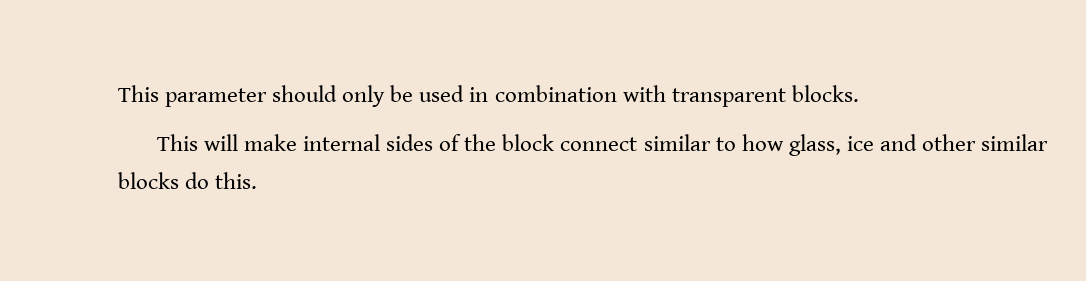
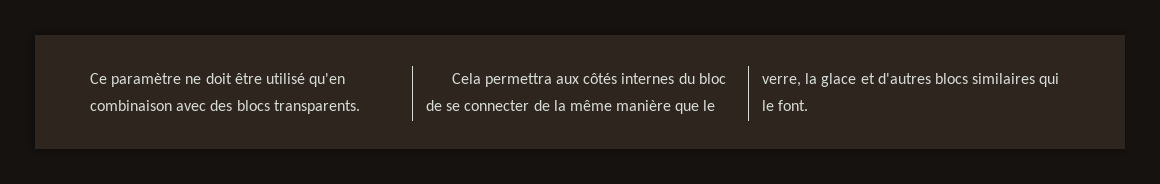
- This parameter should only be used in combination with transparent blocks.
- This will make internal sides of the block connect similar to how glass, ice and other similar blocks do this.
+ Ce paramètre ne doit être utilisé qu'en combinaison avec des blocs transparents.
+ Cela permettra aux côtés internes du bloc de se connecter de la même manière que le verre, la glace et d'autres blocs similaires qui le font.

